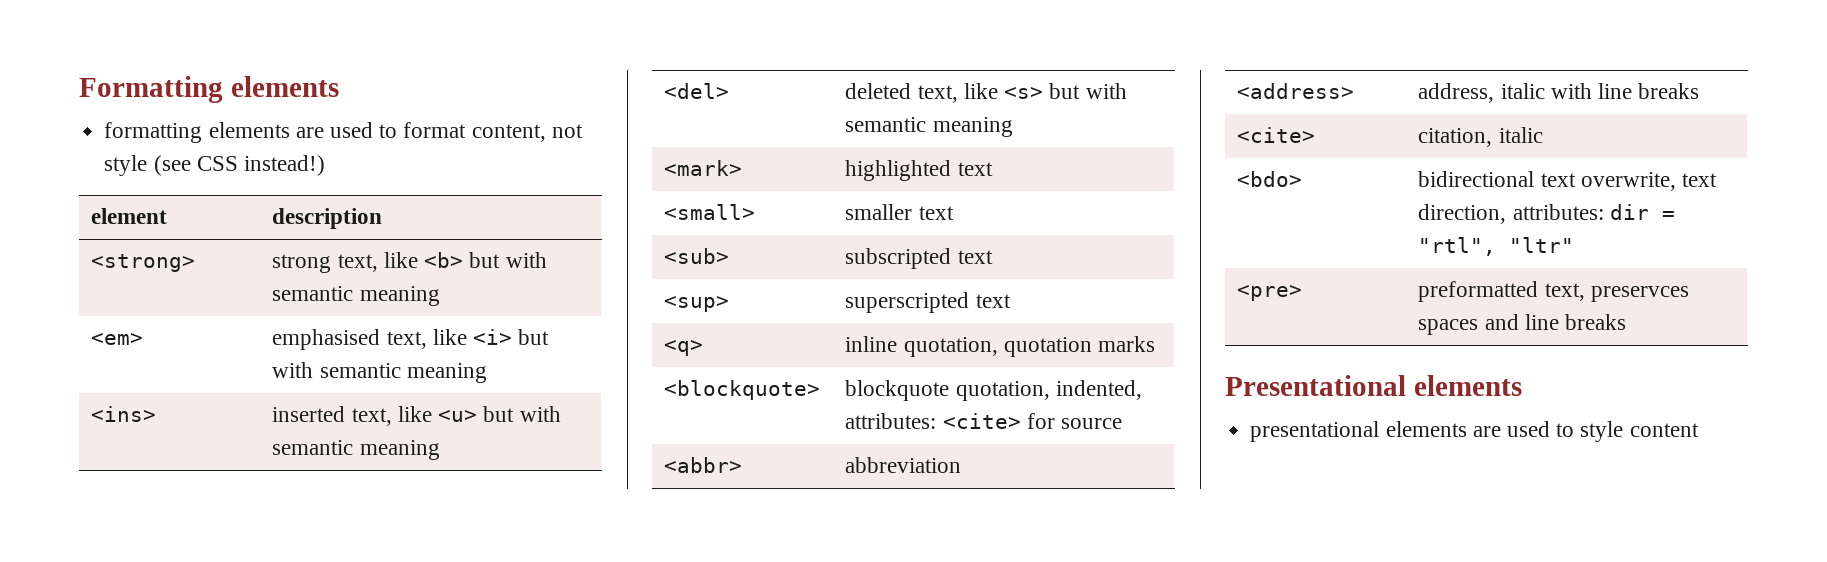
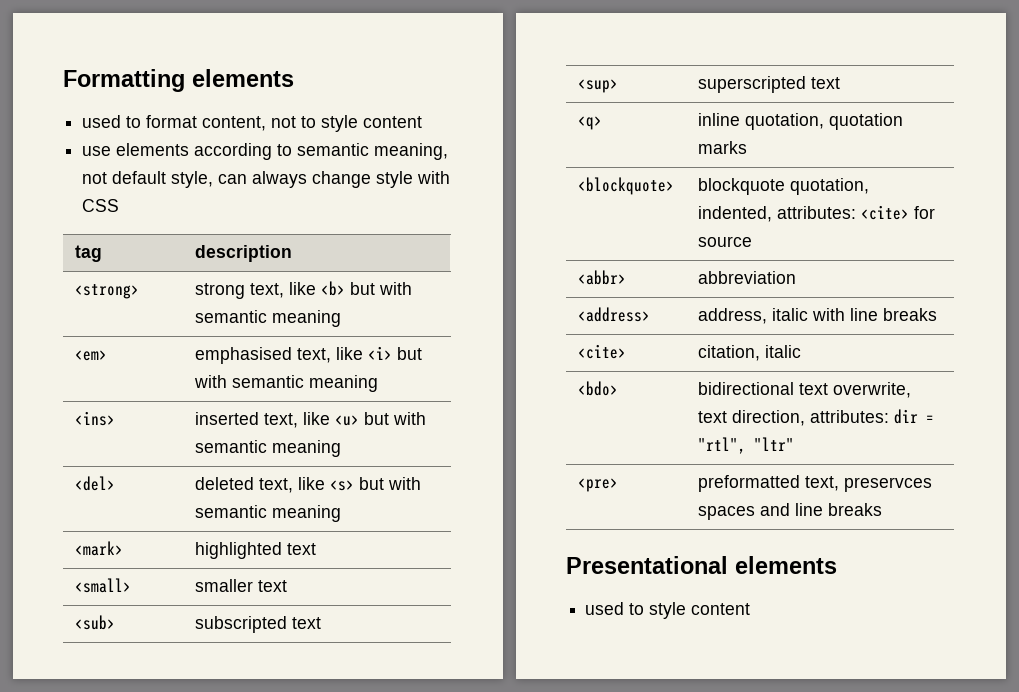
- formatting elements are used to format content, not style (see CSS instead!)
- element | description
+ used to format content, not to style content
+ use elements according to semantic meaning, not default style, can always change style with CSS
+ tag | description
- presentational elements are used to style content
+ used to style content

